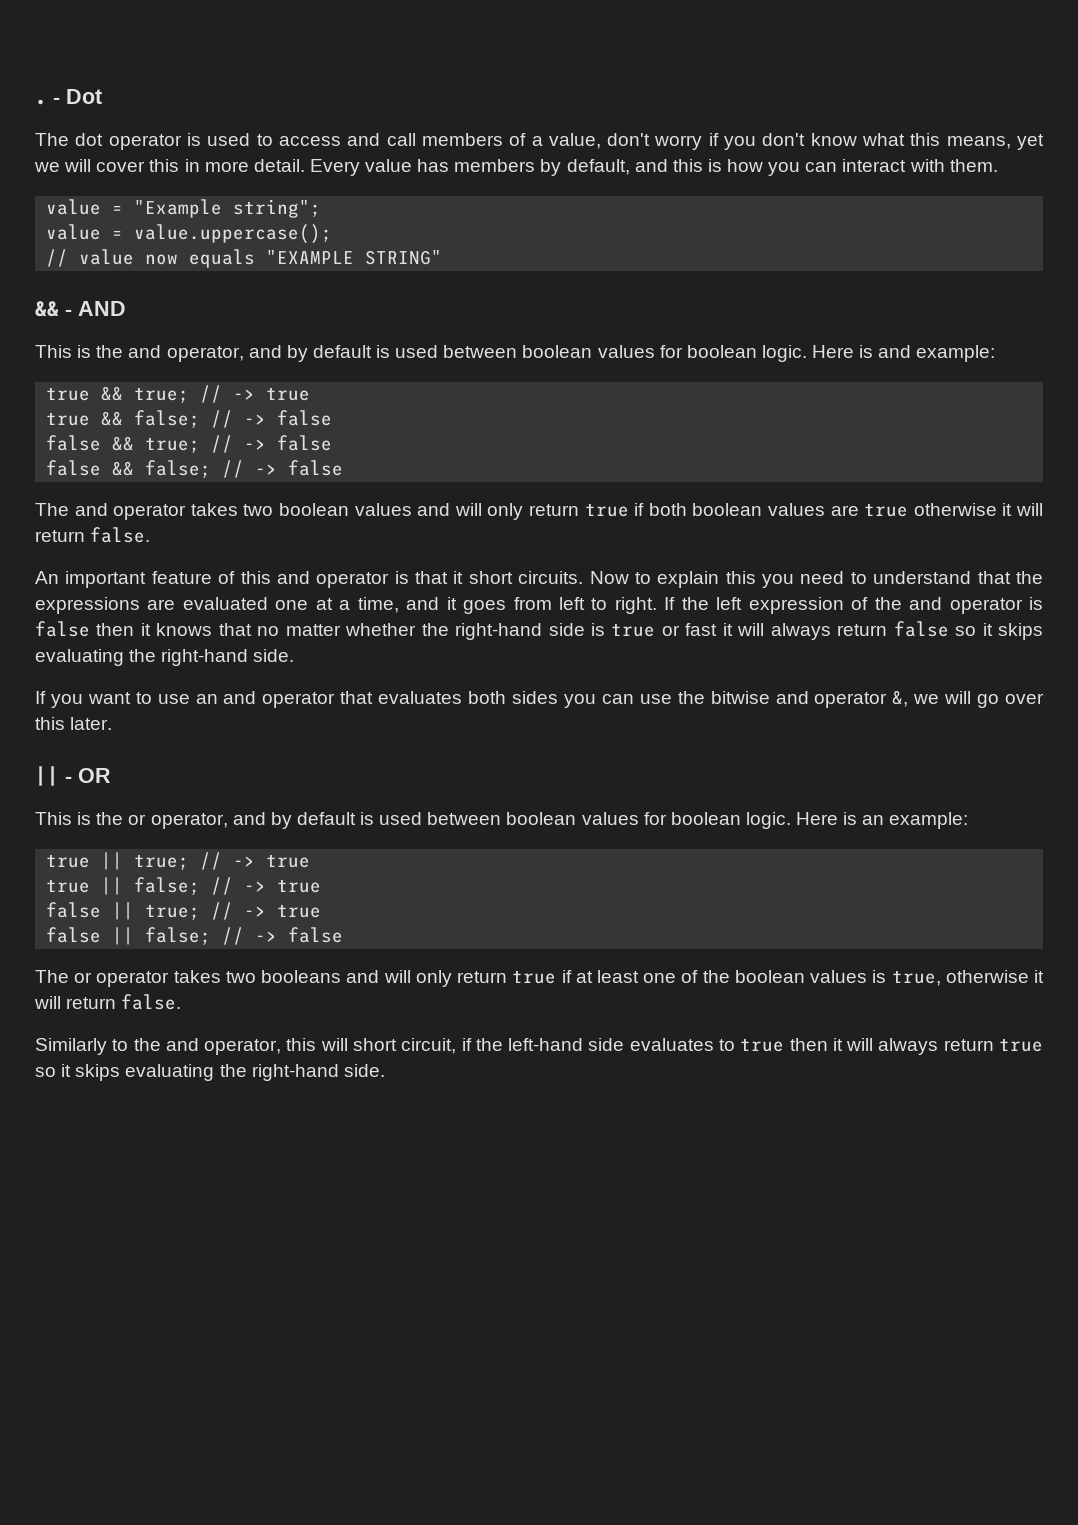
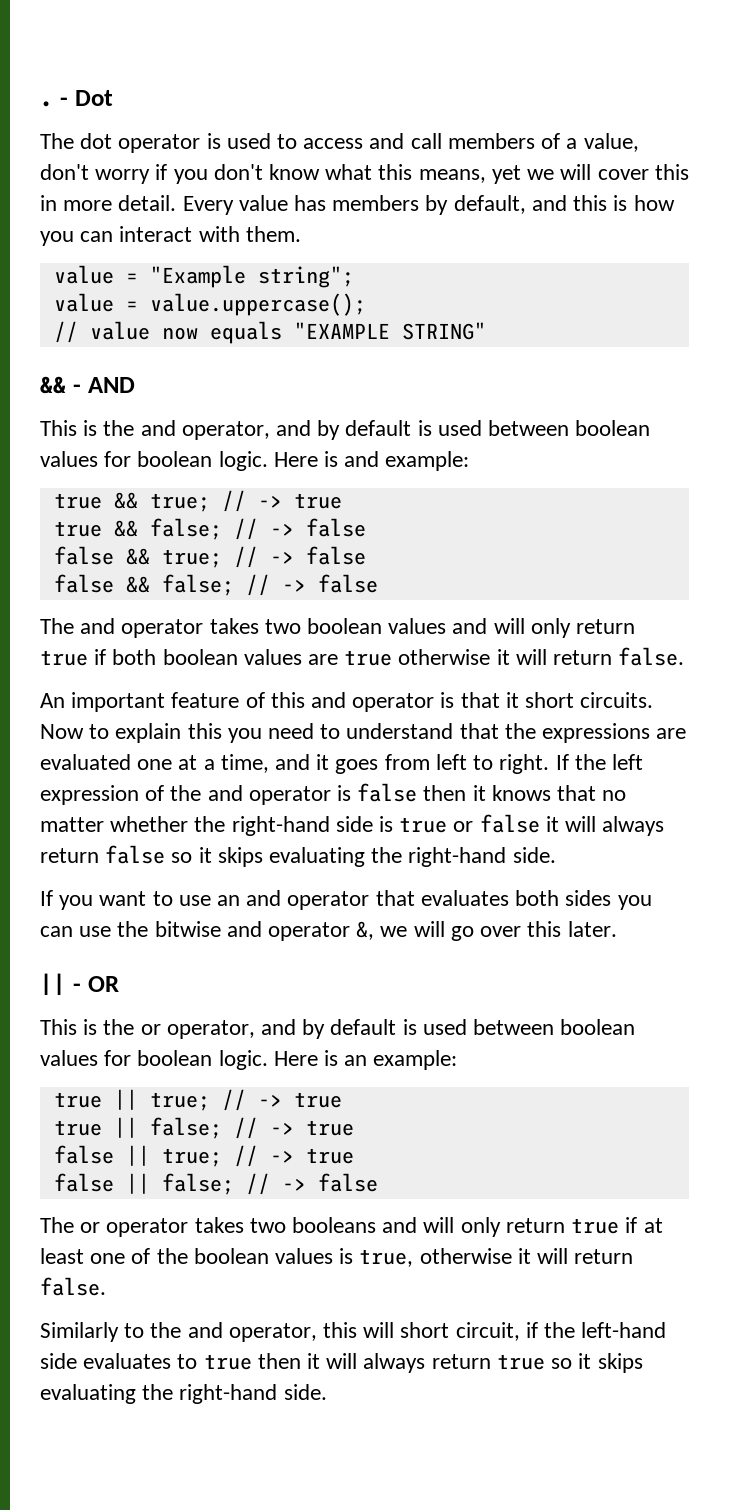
- If the left expression of the and operator is false then it knows that no matter whether the right-hand side is true or fast it will always return false so it skips evaluating the right-hand side.
+ If the left expression of the and operator is false then it knows that no matter whether the right-hand side is true or false it will always return false so it skips evaluating the right-hand side.

